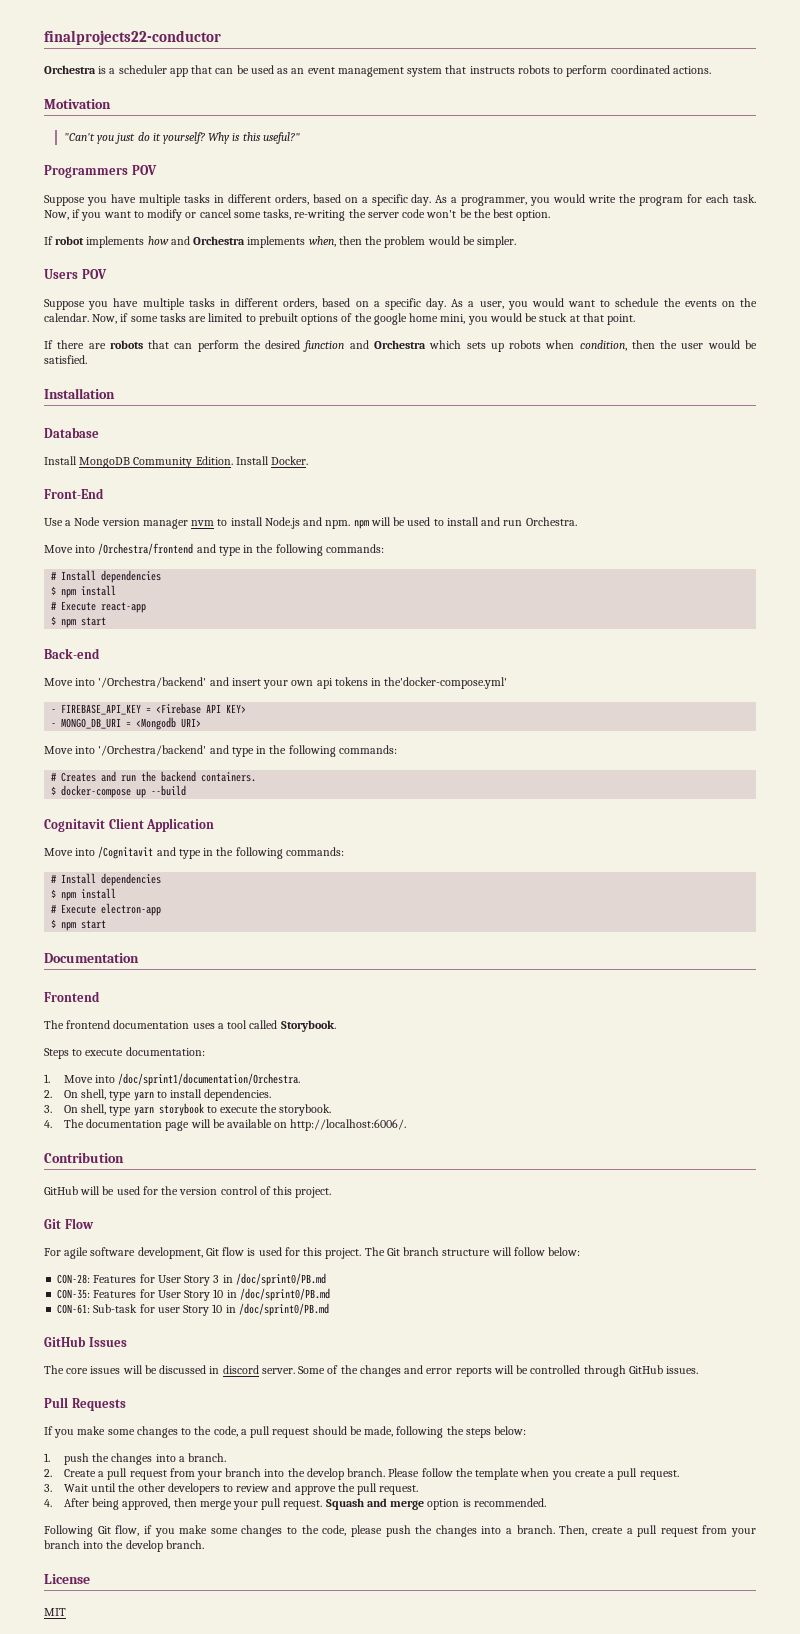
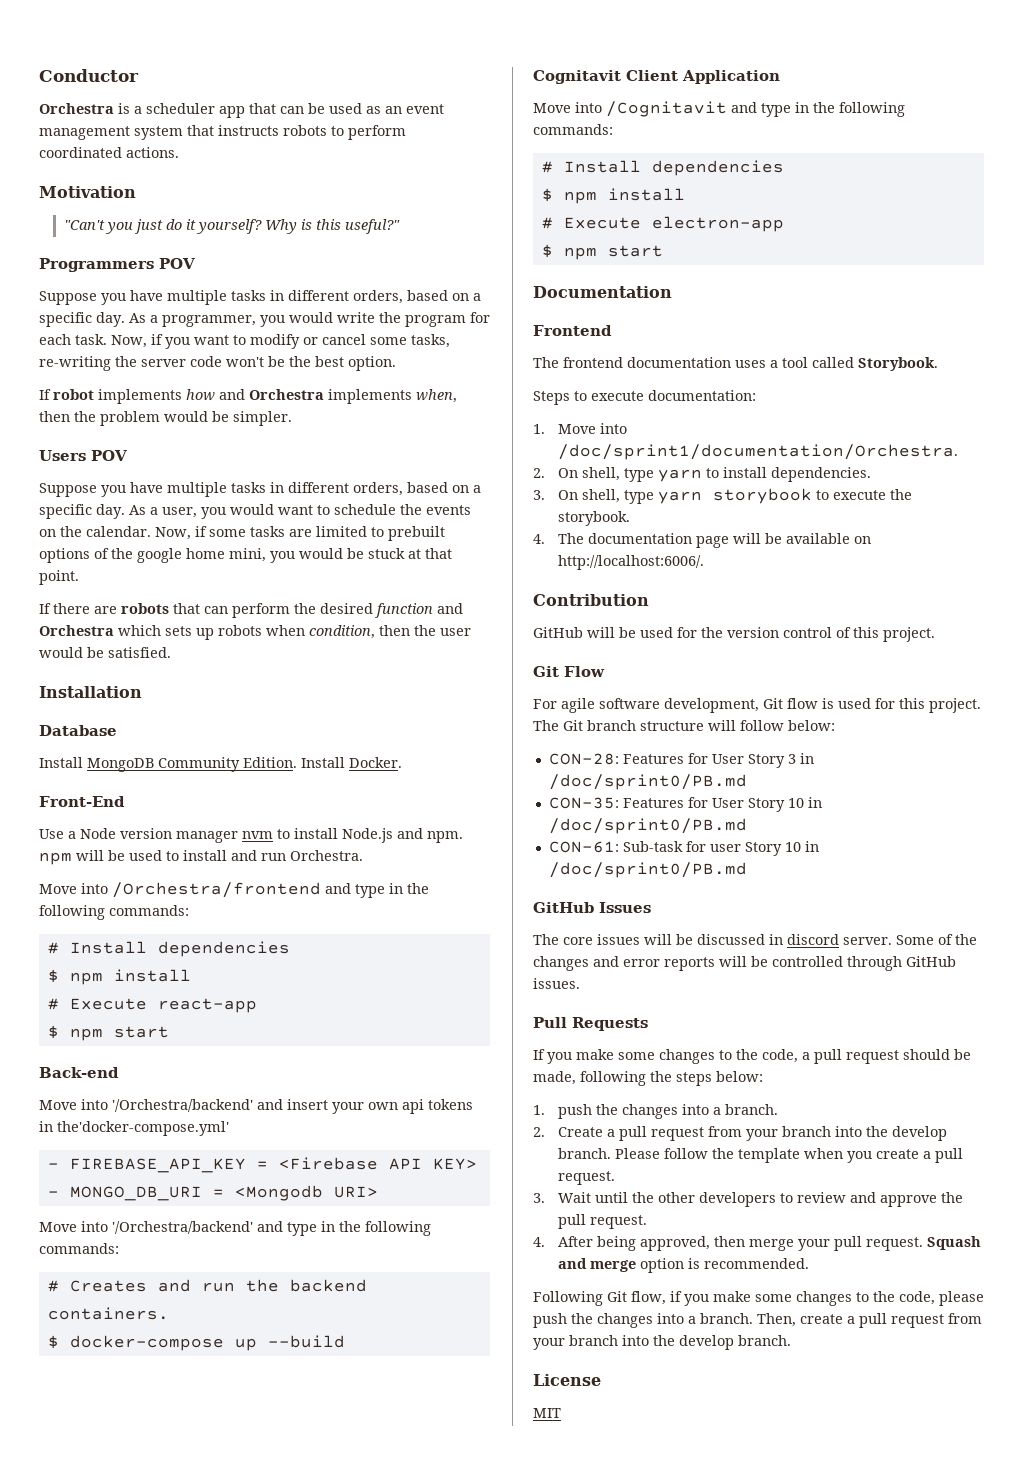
- finalprojects22-conductor
+ Conductor

